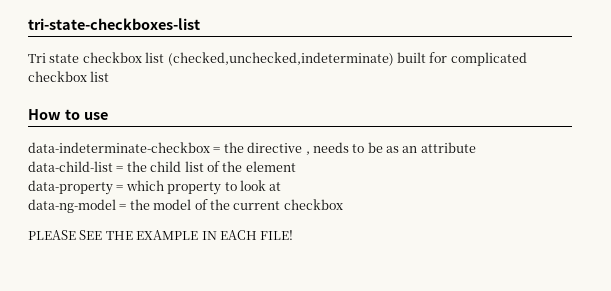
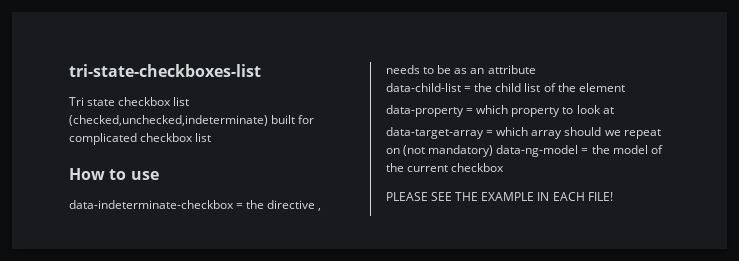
- data-ng-model = the model of the current checkbox
+ data-target-array = which array should we repeat on (not mandatory) data-ng-model = the model of the current checkbox

